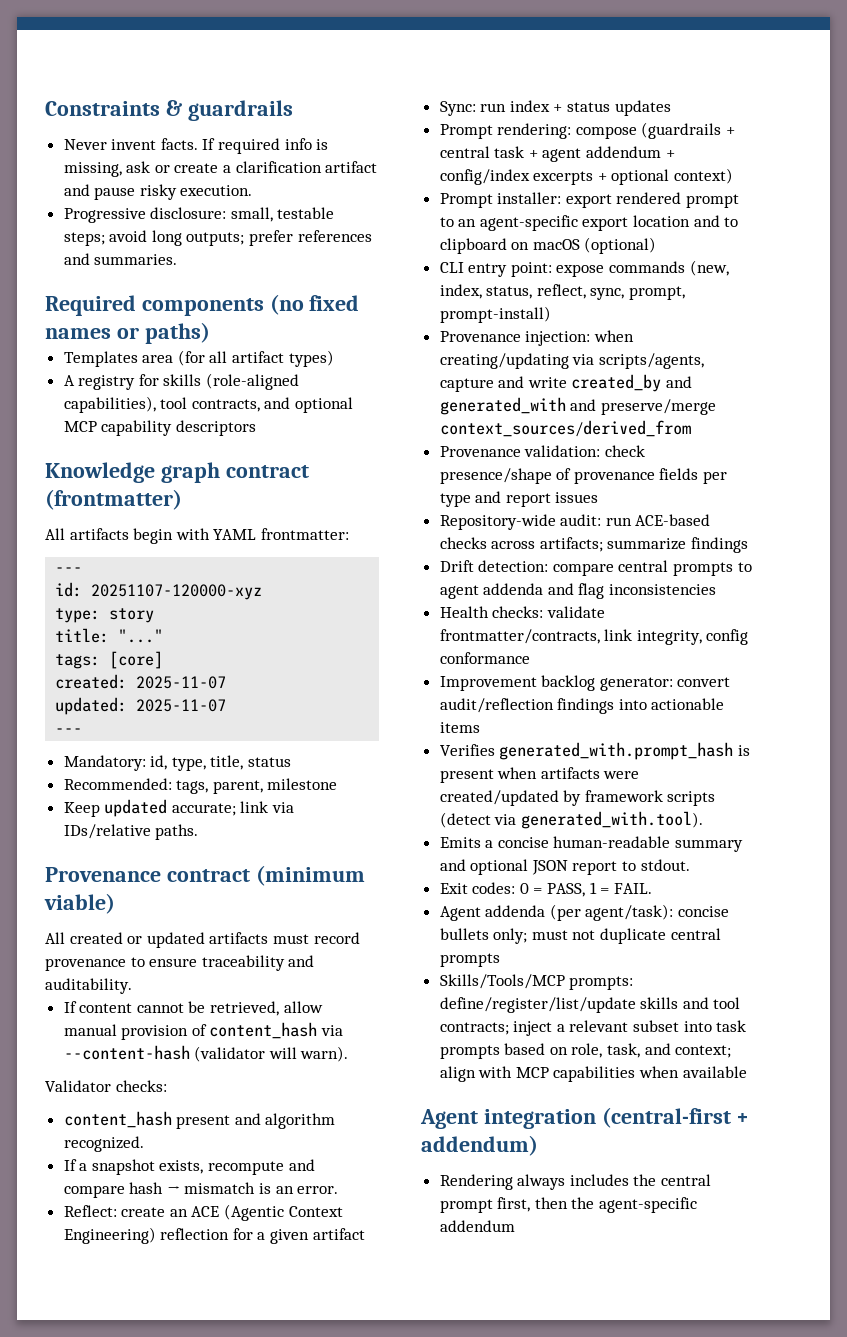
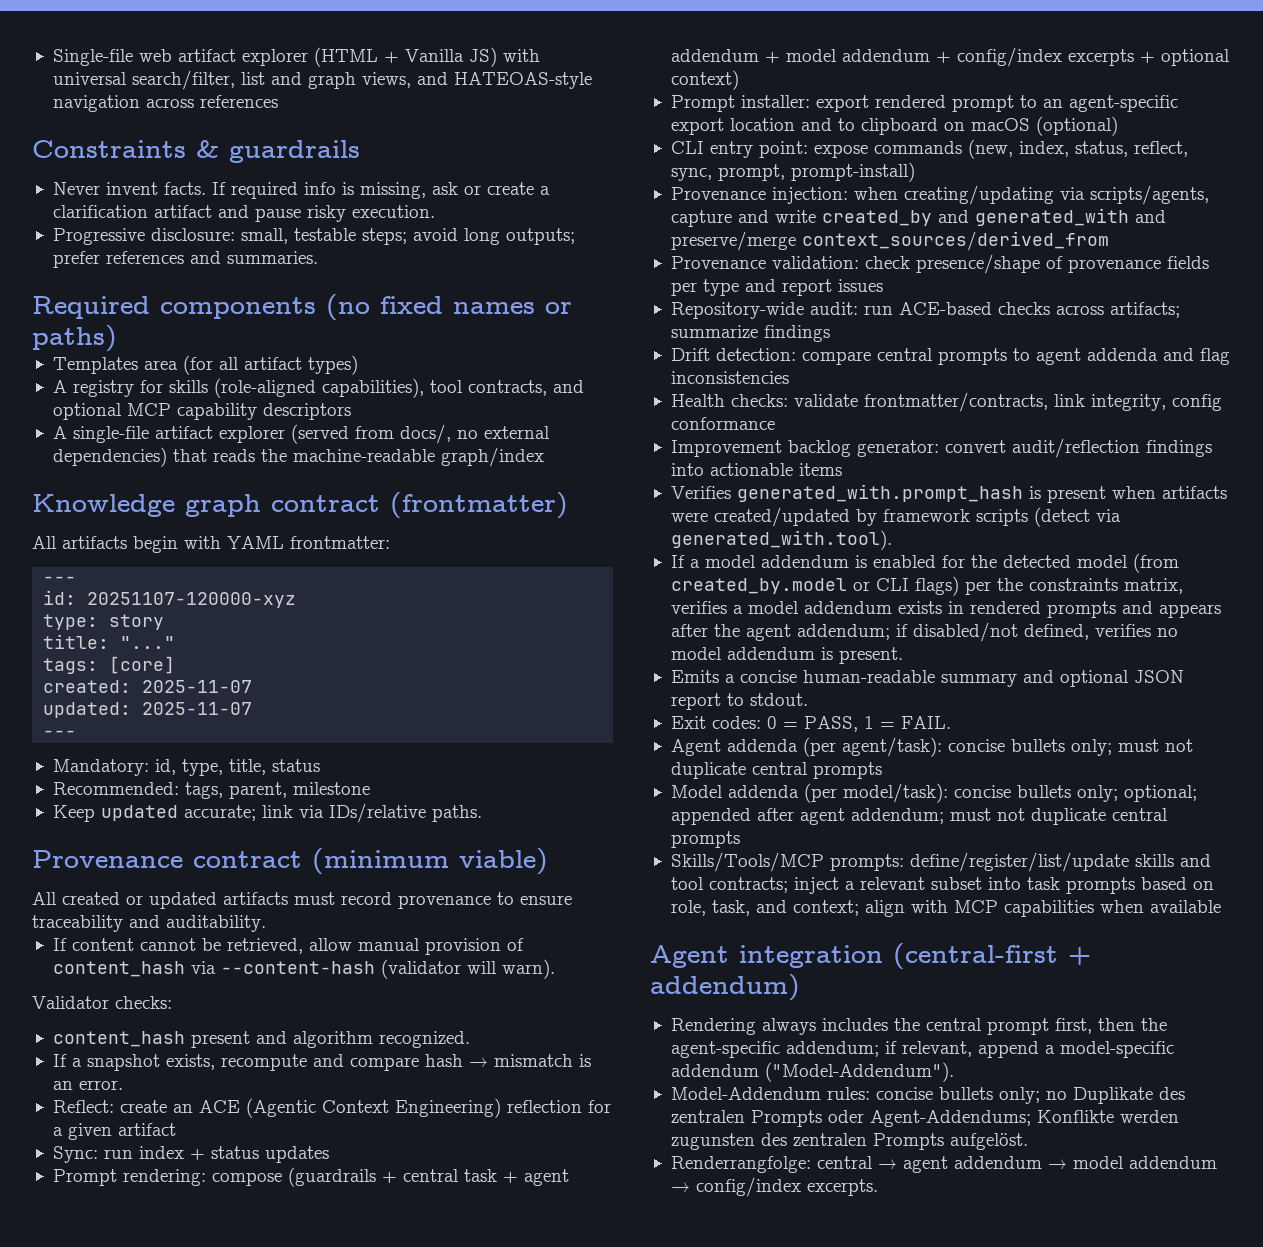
+ Single-file web artifact explorer (HTML + Vanilla JS) with universal search/filter, list and graph views, and HATEOAS-style navigation across references
+ A single-file artifact explorer (served from docs/, no external dependencies) that reads the machine-readable graph/index
- Prompt rendering: compose (guardrails + central task + agent addendum + config/index excerpts + optional context)
+ Prompt rendering: compose (guardrails + central task + agent addendum + model addendum + config/index excerpts + optional context)
+ If a model addendum is enabled for the detected model (from created_by.model or CLI flags) per the constraints matrix, verifies a model addendum exists in rendered prompts and appears after the agent addendum; if disabled/not defined, verifies no model addendum is present.
+ Model addenda (per model/task): concise bullets only; optional; appended after agent addendum; must not duplicate central prompts
- Rendering always includes the central prompt first, then the agent-specific addendum
+ Rendering always includes the central prompt first, then the agent-specific addendum; if relevant, append a model-specific addendum ("Model-Addendum").
+ Model-Addendum rules: concise bullets only; no Duplikate des zentralen Prompts oder Agent-Addendums; Konflikte werden zugunsten des zentralen Prompts aufgelöst.
+ Renderrangfolge: central → agent addendum → model addendum → config/index excerpts.

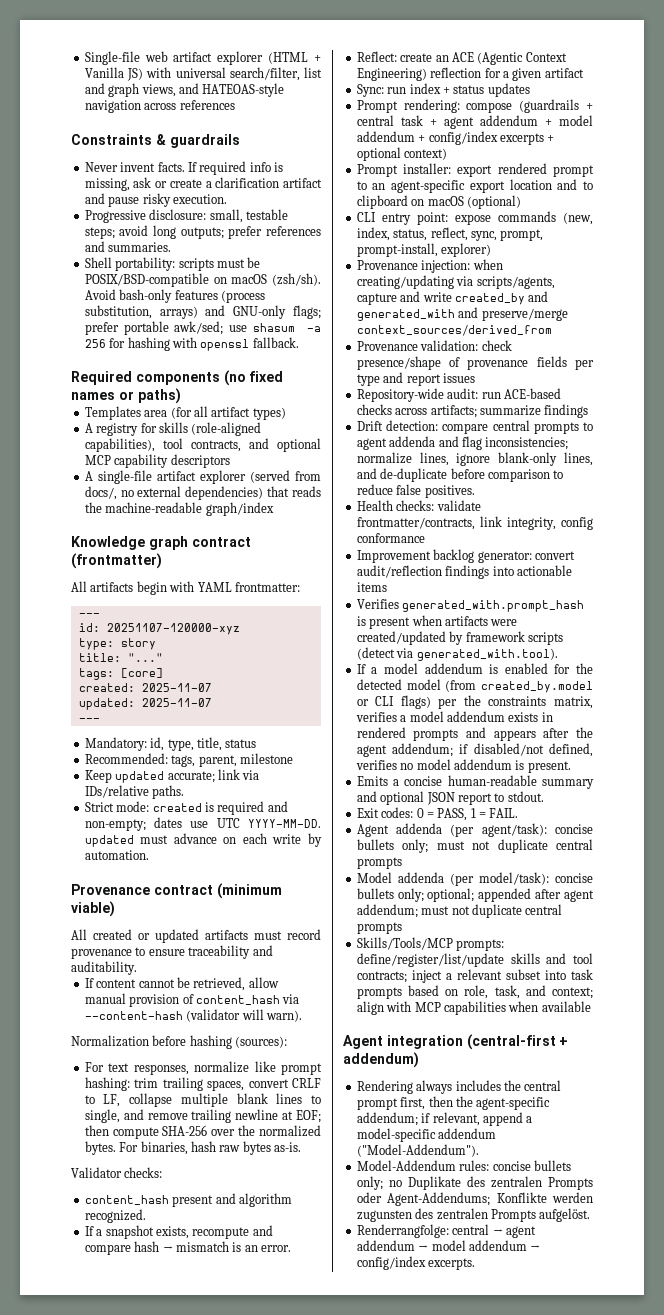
+ Shell portability: scripts must be POSIX/BSD-compatible on macOS (zsh/sh). Avoid bash-only features (process substitution, arrays) and GNU-only flags; prefer portable awk/sed; use shasum -a 256 for hashing with openssl fallback.
+ Strict mode: created is required and non-empty; dates use UTC YYYY-MM-DD. updated must advance on each write by automation.
+ Normalization before hashing (sources):
+ For text responses, normalize like prompt hashing: trim trailing spaces, convert CRLF to LF, collapse multiple blank lines to single, and remove trailing newline at EOF; then compute SHA-256 over the normalized bytes. For binaries, hash raw bytes as-is.
- CLI entry point: expose commands (new, index, status, reflect, sync, prompt, prompt-install)
+ CLI entry point: expose commands (new, index, status, reflect, sync, prompt, prompt-install, explorer)
- Drift detection: compare central prompts to agent addenda and flag inconsistencies
+ Drift detection: compare central prompts to agent addenda and flag inconsistencies; normalize lines, ignore blank-only lines, and de-duplicate before comparison to reduce false positives.

